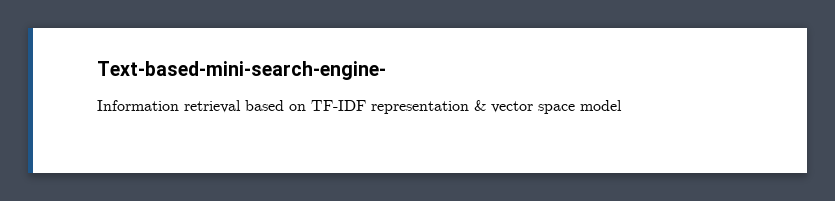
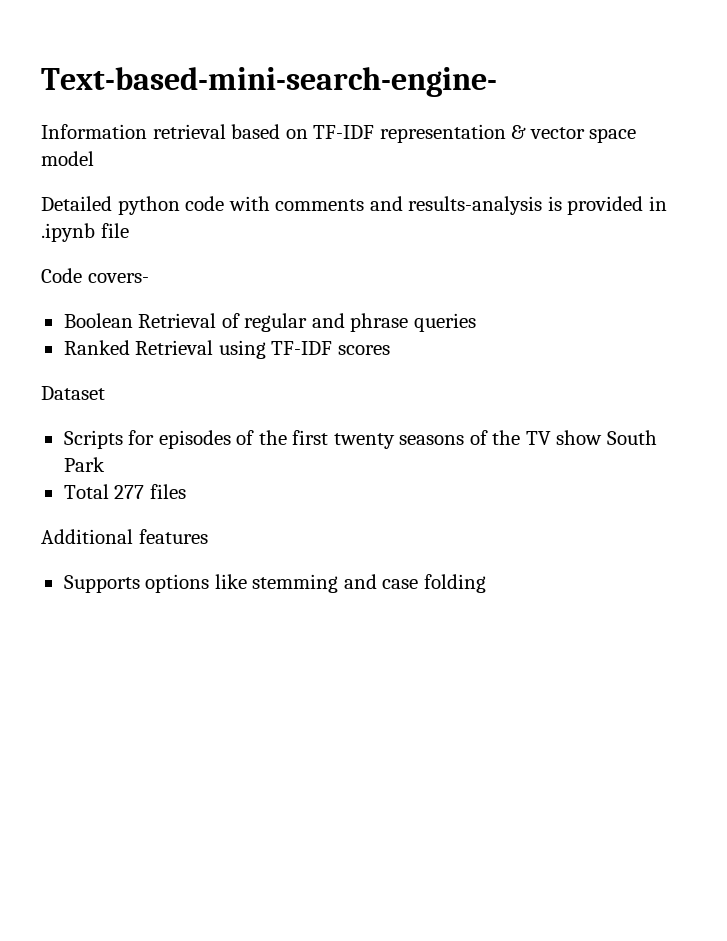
+ Detailed python code with comments and results-analysis is provided in .ipynb file
+ Code covers-
+ Boolean Retrieval of regular and phrase queries
+ Ranked Retrieval using TF-IDF scores
+ Dataset
+ Scripts for episodes of the first twenty seasons of the TV show South Park
+ Total 277 files
+ Additional features
+ Supports options like stemming and case folding

